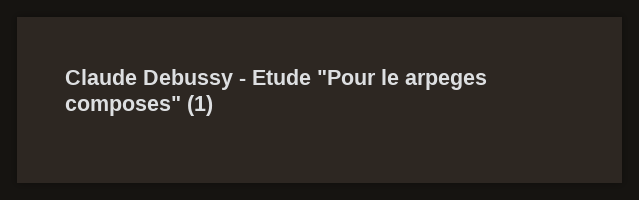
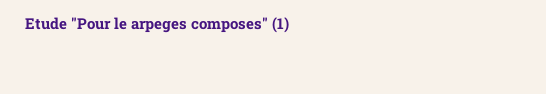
- Claude Debussy - Etude "Pour le arpeges composes" (1)
+ Etude "Pour le arpeges composes" (1)

